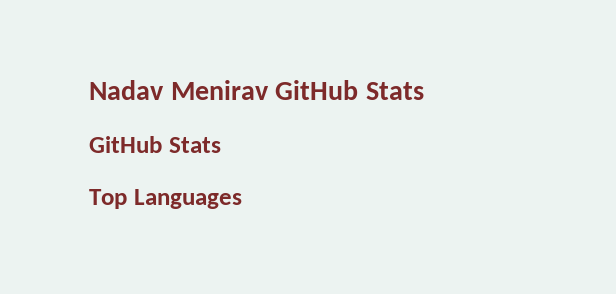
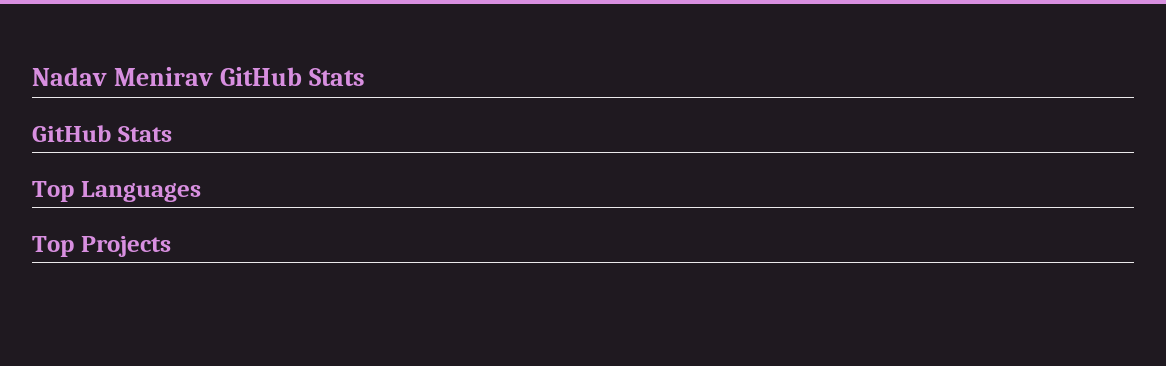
+ Top Projects

